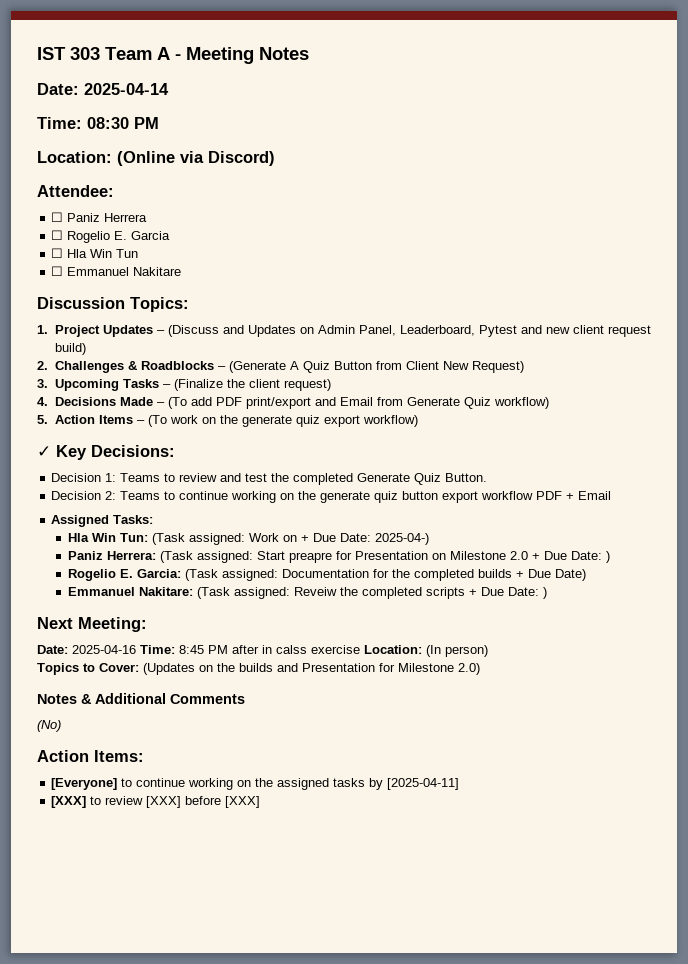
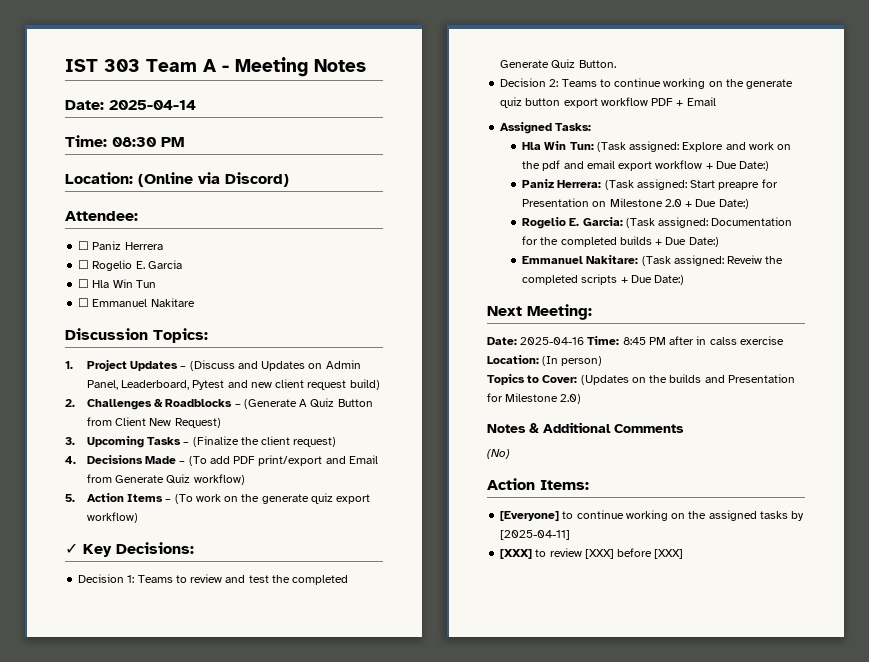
- Hla Win Tun: (Task assigned: Work on + Due Date: 2025-04-)
+ Hla Win Tun: (Task assigned: Explore and work on the pdf and email export workflow + Due Date:)
- Paniz Herrera: (Task assigned: Start preapre for Presentation on Milestone 2.0 + Due Date: )
+ Paniz Herrera: (Task assigned: Start preapre for Presentation on Milestone 2.0 + Due Date:)
- Rogelio E. Garcia: (Task assigned: Documentation for the completed builds + Due Date)
+ Rogelio E. Garcia: (Task assigned: Documentation for the completed builds + Due Date:)
- Emmanuel Nakitare: (Task assigned: Reveiw the completed scripts + Due Date: )
+ Emmanuel Nakitare: (Task assigned: Reveiw the completed scripts + Due Date:)

